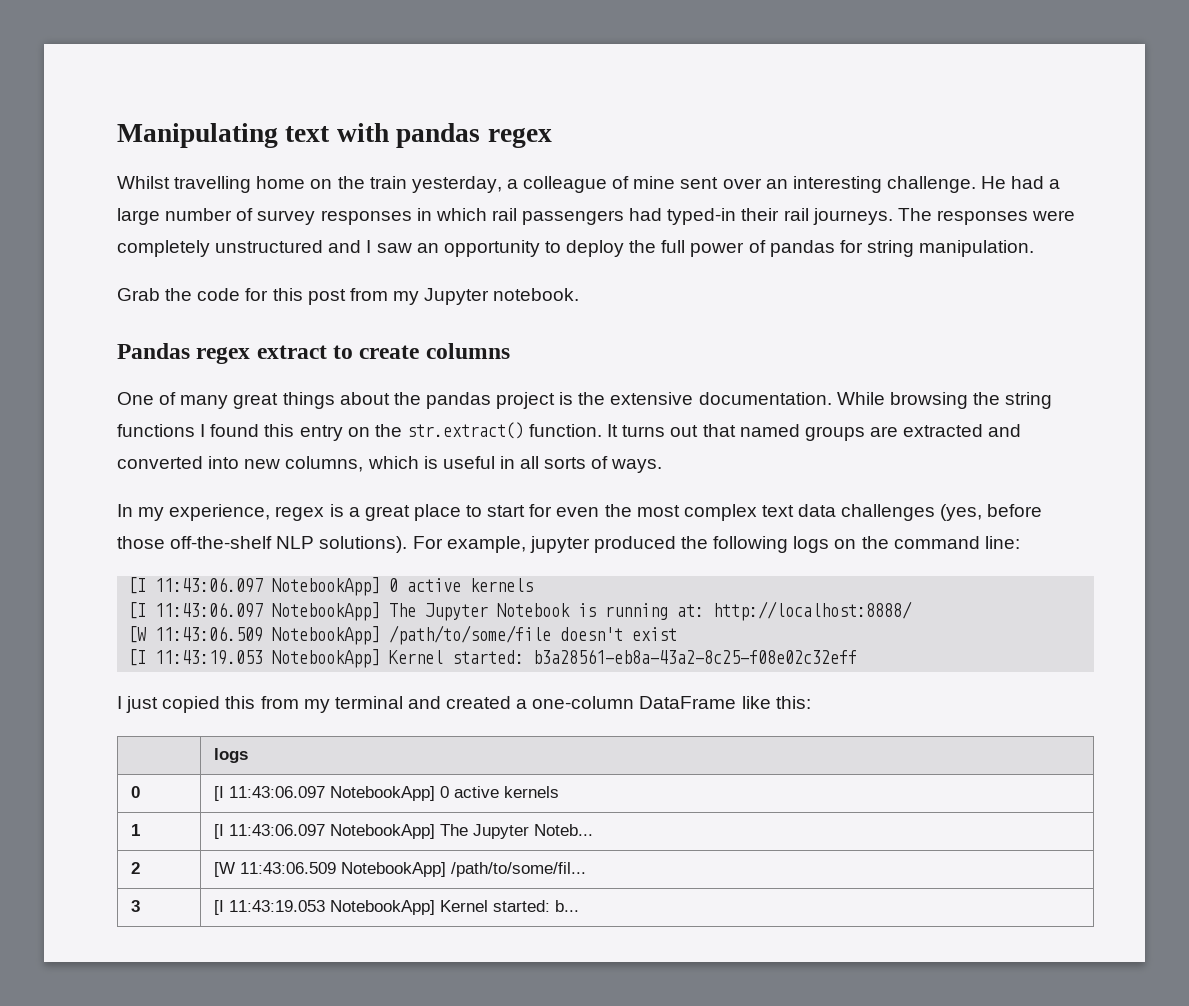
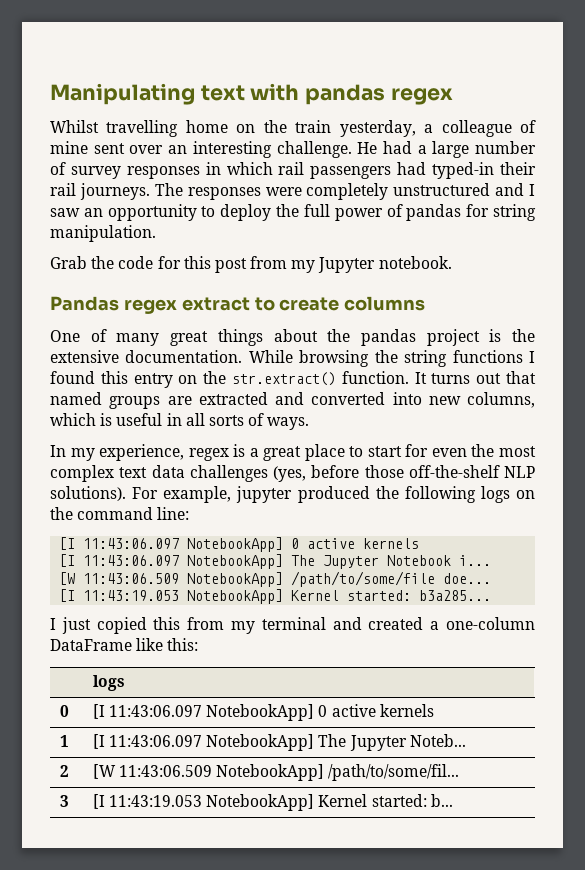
- [I 11:43:06.097 NotebookApp] The Jupyter Notebook is running at: http://localhost:8888/
+ [I 11:43:06.097 NotebookApp] The Jupyter Notebook i...
- [W 11:43:06.509 NotebookApp] /path/to/some/file doesn't exist
- [I 11:43:19.053 NotebookApp] Kernel started: b3a28561-eb8a-43a2-8c25-f08e02c32eff
+ [W 11:43:06.509 NotebookApp] /path/to/some/file doe...
+ [I 11:43:19.053 NotebookApp] Kernel started: b3a285...

